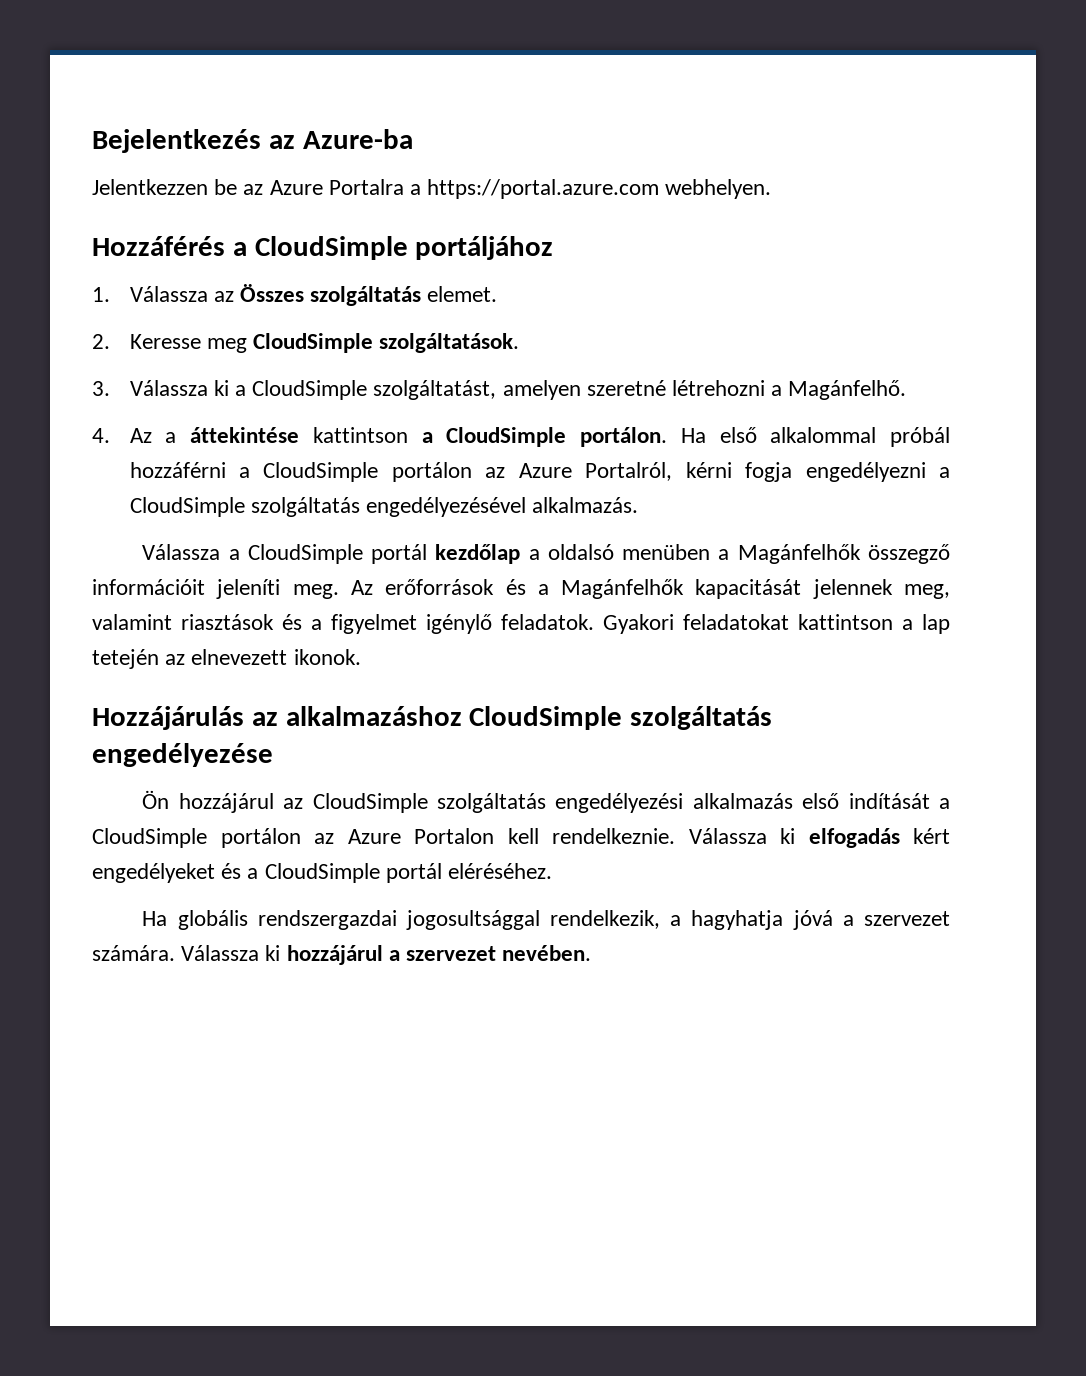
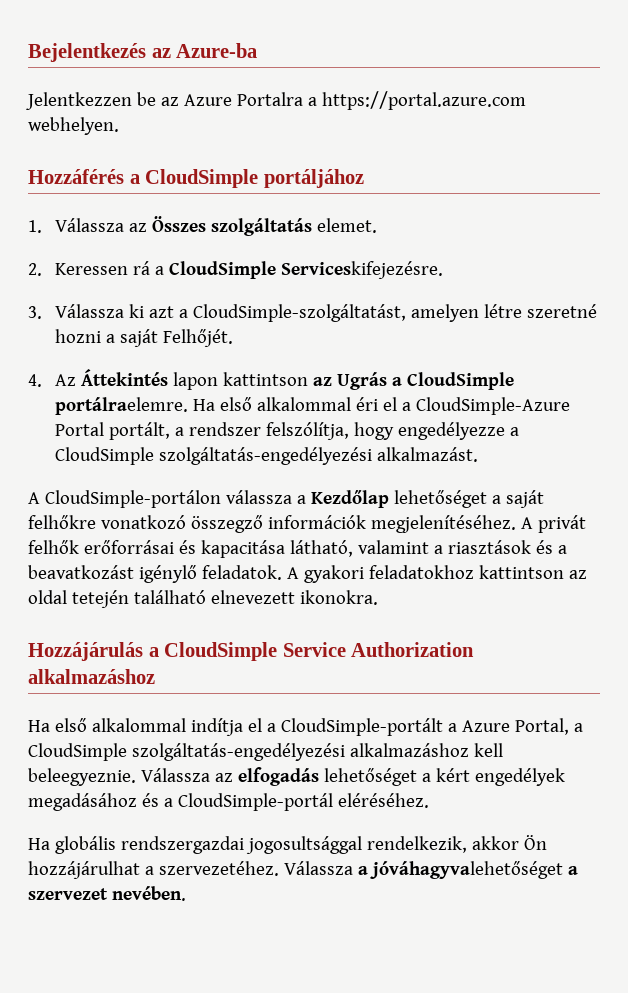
- 2. Keresse meg CloudSimple szolgáltatások.
- 3. Válassza ki a CloudSimple szolgáltatást, amelyen szeretné létrehozni a Magánfelhő.
- 4. Az a áttekintése kattintson a CloudSimple portálon. Ha első alkalommal próbál hozzáférni a CloudSimple portálon az Azure Portalról, kérni fogja engedélyezni a CloudSimple szolgáltatás engedélyezésével alkalmazás.
- Válassza a CloudSimple portál kezdőlap a oldalsó menüben a Magánfelhők összegző információit jeleníti meg. Az erőforrások és a Magánfelhők kapacitását jelennek meg, valamint riasztások és a figyelmet igénylő feladatok.
+ 2. Keressen rá a CloudSimple Serviceskifejezésre.
+ 3. Válassza ki azt a CloudSimple-szolgáltatást, amelyen létre szeretné hozni a saját Felhőjét.
+ 4. Az Áttekintés lapon kattintson az Ugrás a CloudSimple portálraelemre. Ha első alkalommal éri el a CloudSimple-Azure Portal portált, a rendszer felszólítja, hogy engedélyezze a CloudSimple szolgáltatás-engedélyezési alkalmazást.
+ A CloudSimple-portálon válassza a Kezdőlap lehetőséget a saját felhőkre vonatkozó összegző információk megjelenítéséhez. A privát felhők erőforrásai és kapacitása látható, valamint a riasztások és a beavatkozást igénylő feladatok.
- Gyakori feladatokat kattintson a lap tetején az elnevezett ikonok.
- Hozzájárulás az alkalmazáshoz CloudSimple szolgáltatás engedélyezése
- Ön hozzájárul az CloudSimple szolgáltatás engedélyezési alkalmazás első indítását a CloudSimple portálon az Azure Portalon kell rendelkeznie. Válassza ki elfogadás kért engedélyeket és a CloudSimple portál eléréséhez.
+ A gyakori feladatokhoz kattintson az oldal tetején található elnevezett ikonokra.
+ Hozzájárulás a CloudSimple Service Authorization alkalmazáshoz
+ Ha első alkalommal indítja el a CloudSimple-portált a Azure Portal, a CloudSimple szolgáltatás-engedélyezési alkalmazáshoz kell beleegyeznie. Válassza az elfogadás lehetőséget a kért engedélyek megadásához és a CloudSimple-portál eléréséhez.
- Ha globális rendszergazdai jogosultsággal rendelkezik, a hagyhatja jóvá a szervezet számára. Válassza ki hozzájárul a szervezet nevében.
+ Ha globális rendszergazdai jogosultsággal rendelkezik, akkor Ön hozzájárulhat a szervezetéhez. Válassza a jóváhagyvalehetőséget a szervezet nevében.

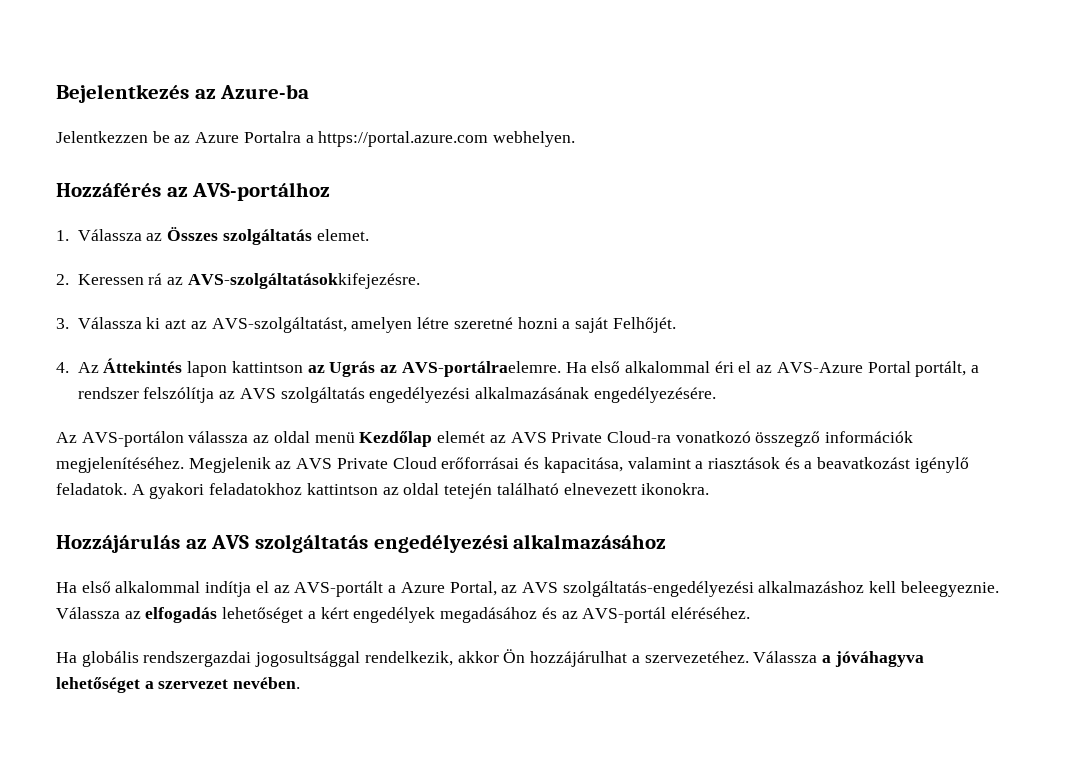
- Hozzáférés a CloudSimple portáljához
+ Hozzáférés az AVS-portálhoz
- 2. Keressen rá a CloudSimple Serviceskifejezésre.
+ 2. Keressen rá az AVS-szolgáltatásokkifejezésre.
- 3. Válassza ki azt a CloudSimple-szolgáltatást, amelyen létre szeretné hozni a saját Felhőjét.
+ 3. Válassza ki azt az AVS-szolgáltatást, amelyen létre szeretné hozni a saját Felhőjét.
- 4. Az Áttekintés lapon kattintson az Ugrás a CloudSimple portálraelemre.
+ 4. Az Áttekintés lapon kattintson az Ugrás az AVS-portálraelemre.
- Ha első alkalommal éri el a CloudSimple-Azure Portal portált, a rendszer felszólítja, hogy engedélyezze a CloudSimple szolgáltatás-engedélyezési alkalmazást.
- A CloudSimple-portálon válassza a Kezdőlap lehetőséget a saját felhőkre vonatkozó összegző információk megjelenítéséhez. A privát felhők erőforrásai és kapacitása látható, valamint a riasztások és a beavatkozást igénylő feladatok.
+ Ha első alkalommal éri el az AVS-Azure Portal portált, a rendszer felszólítja az AVS szolgáltatás engedélyezési alkalmazásának engedélyezésére.
+ Az AVS-portálon válassza az oldal menü Kezdőlap elemét az AVS Private Cloud-ra vonatkozó összegző információk megjelenítéséhez. Megjelenik az AVS Private Cloud erőforrásai és kapacitása, valamint a riasztások és a beavatkozást igénylő feladatok.
- Hozzájárulás a CloudSimple Service Authorization alkalmazáshoz
+ Hozzájárulás az AVS szolgáltatás engedélyezési alkalmazásához
- Ha első alkalommal indítja el a CloudSimple-portált a Azure Portal, a CloudSimple szolgáltatás-engedélyezési alkalmazáshoz kell beleegyeznie.
+ Ha első alkalommal indítja el az AVS-portált a Azure Portal, az AVS szolgáltatás-engedélyezési alkalmazáshoz kell beleegyeznie.
- Válassza az elfogadás lehetőséget a kért engedélyek megadásához és a CloudSimple-portál eléréséhez.
+ Válassza az elfogadás lehetőséget a kért engedélyek megadásához és az AVS-portál eléréséhez.
- Válassza a jóváhagyvalehetőséget a szervezet nevében.
+ Válassza a jóváhagyva lehetőséget a szervezet nevében.

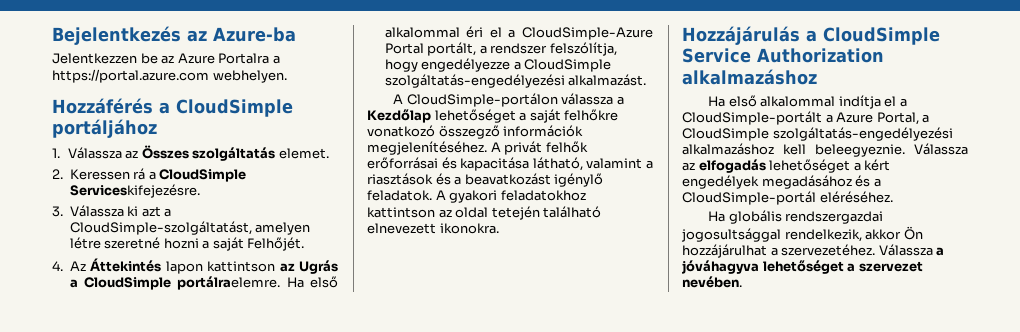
- Hozzáférés az AVS-portálhoz
+ Hozzáférés a CloudSimple portáljához
- 2. Keressen rá az AVS-szolgáltatásokkifejezésre.
+ 2. Keressen rá a CloudSimple Serviceskifejezésre.
- 3. Válassza ki azt az AVS-szolgáltatást, amelyen létre szeretné hozni a saját Felhőjét.
+ 3. Válassza ki azt a CloudSimple-szolgáltatást, amelyen létre szeretné hozni a saját Felhőjét.
- 4. Az Áttekintés lapon kattintson az Ugrás az AVS-portálraelemre.
+ 4. Az Áttekintés lapon kattintson az Ugrás a CloudSimple portálraelemre.
- Ha első alkalommal éri el az AVS-Azure Portal portált, a rendszer felszólítja az AVS szolgáltatás engedélyezési alkalmazásának engedélyezésére.
- Az AVS-portálon válassza az oldal menü Kezdőlap elemét az AVS Private Cloud-ra vonatkozó összegző információk megjelenítéséhez. Megjelenik az AVS Private Cloud erőforrásai és kapacitása, valamint a riasztások és a beavatkozást igénylő feladatok.
+ Ha első alkalommal éri el a CloudSimple-Azure Portal portált, a rendszer felszólítja, hogy engedélyezze a CloudSimple szolgáltatás-engedélyezési alkalmazást.
+ A CloudSimple-portálon válassza a Kezdőlap lehetőséget a saját felhőkre vonatkozó összegző információk megjelenítéséhez. A privát felhők erőforrásai és kapacitása látható, valamint a riasztások és a beavatkozást igénylő feladatok.
- Hozzájárulás az AVS szolgáltatás engedélyezési alkalmazásához
+ Hozzájárulás a CloudSimple Service Authorization alkalmazáshoz
- Ha első alkalommal indítja el az AVS-portált a Azure Portal, az AVS szolgáltatás-engedélyezési alkalmazáshoz kell beleegyeznie.
+ Ha első alkalommal indítja el a CloudSimple-portált a Azure Portal, a CloudSimple szolgáltatás-engedélyezési alkalmazáshoz kell beleegyeznie.
- Válassza az elfogadás lehetőséget a kért engedélyek megadásához és az AVS-portál eléréséhez.
+ Válassza az elfogadás lehetőséget a kért engedélyek megadásához és a CloudSimple-portál eléréséhez.

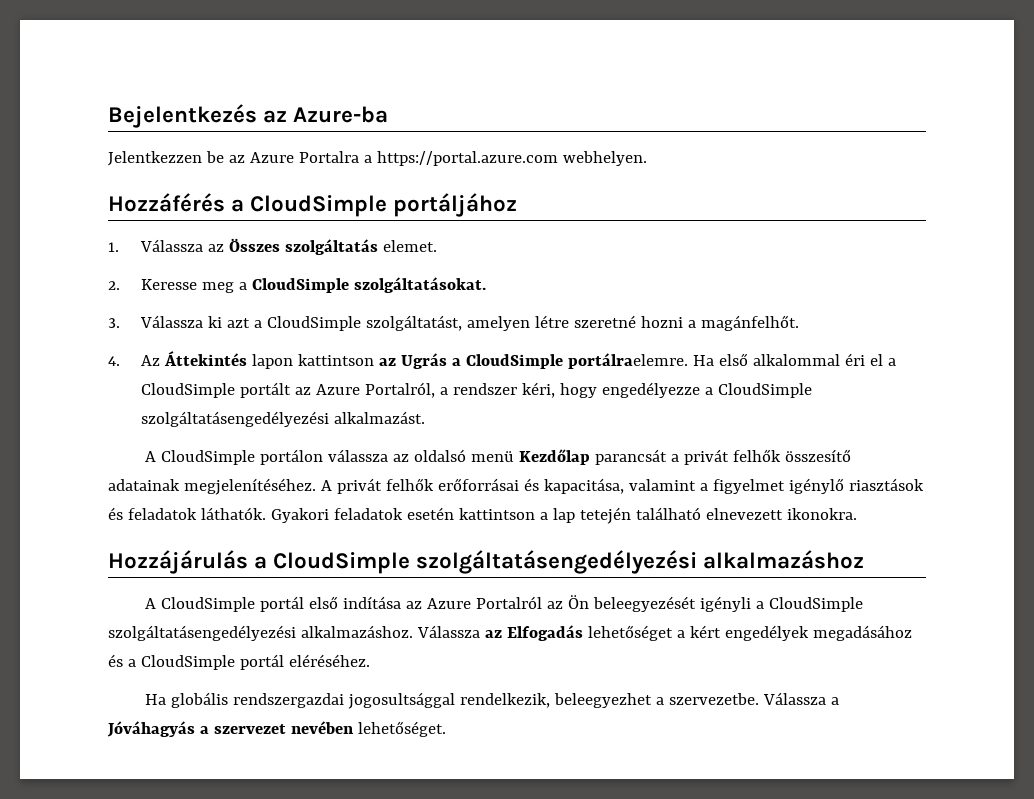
- 2. Keressen rá a CloudSimple Serviceskifejezésre.
+ 2. Keresse meg a CloudSimple szolgáltatásokat.
- 3. Válassza ki azt a CloudSimple-szolgáltatást, amelyen létre szeretné hozni a saját Felhőjét.
+ 3. Válassza ki azt a CloudSimple szolgáltatást, amelyen létre szeretné hozni a magánfelhőt.
- Ha első alkalommal éri el a CloudSimple-Azure Portal portált, a rendszer felszólítja, hogy engedélyezze a CloudSimple szolgáltatás-engedélyezési alkalmazást.
+ Ha első alkalommal éri el a CloudSimple portált az Azure Portalról, a rendszer kéri, hogy engedélyezze a CloudSimple szolgáltatásengedélyezési alkalmazást.
- A CloudSimple-portálon válassza a Kezdőlap lehetőséget a saját felhőkre vonatkozó összegző információk megjelenítéséhez.
+ A CloudSimple portálon válassza az oldalsó menü Kezdőlap parancsát a privát felhők összesítő adatainak megjelenítéséhez.
- A privát felhők erőforrásai és kapacitása látható, valamint a riasztások és a beavatkozást igénylő feladatok. A gyakori feladatokhoz kattintson az oldal tetején található elnevezett ikonokra.
+ A privát felhők erőforrásai és kapacitása, valamint a figyelmet igénylő riasztások és feladatok láthatók. Gyakori feladatok esetén kattintson a lap tetején található elnevezett ikonokra.
- Hozzájárulás a CloudSimple Service Authorization alkalmazáshoz
+ Hozzájárulás a CloudSimple szolgáltatásengedélyezési alkalmazáshoz
- Ha első alkalommal indítja el a CloudSimple-portált a Azure Portal, a CloudSimple szolgáltatás-engedélyezési alkalmazáshoz kell beleegyeznie. Válassza az elfogadás lehetőséget a kért engedélyek megadásához és a CloudSimple-portál eléréséhez.
+ A CloudSimple portál első indítása az Azure Portalról az Ön beleegyezését igényli a CloudSimple szolgáltatásengedélyezési alkalmazáshoz. Válassza az Elfogadás lehetőséget a kért engedélyek megadásához és a CloudSimple portál eléréséhez.
- Ha globális rendszergazdai jogosultsággal rendelkezik, akkor Ön hozzájárulhat a szervezetéhez. Válassza a jóváhagyva lehetőséget a szervezet nevében.
+ Ha globális rendszergazdai jogosultsággal rendelkezik, beleegyezhet a szervezetbe. Válassza a Jóváhagyás a szervezet nevében lehetőséget.

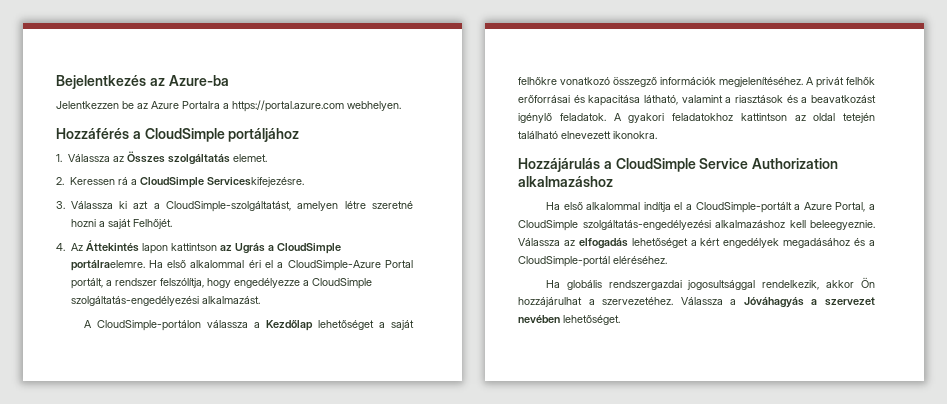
- 2. Keresse meg a CloudSimple szolgáltatásokat.
+ 2. Keressen rá a CloudSimple Serviceskifejezésre.
- 3. Válassza ki azt a CloudSimple szolgáltatást, amelyen létre szeretné hozni a magánfelhőt.
+ 3. Válassza ki azt a CloudSimple-szolgáltatást, amelyen létre szeretné hozni a saját Felhőjét.
- Ha első alkalommal éri el a CloudSimple portált az Azure Portalról, a rendszer kéri, hogy engedélyezze a CloudSimple szolgáltatásengedélyezési alkalmazást.
+ Ha első alkalommal éri el a CloudSimple-Azure Portal portált, a rendszer felszólítja, hogy engedélyezze a CloudSimple szolgáltatás-engedélyezési alkalmazást.
- A CloudSimple portálon válassza az oldalsó menü Kezdőlap parancsát a privát felhők összesítő adatainak megjelenítéséhez.
+ A CloudSimple-portálon válassza a Kezdőlap lehetőséget a saját felhőkre vonatkozó összegző információk megjelenítéséhez.
- A privát felhők erőforrásai és kapacitása, valamint a figyelmet igénylő riasztások és feladatok láthatók. Gyakori feladatok esetén kattintson a lap tetején található elnevezett ikonokra.
+ A privát felhők erőforrásai és kapacitása látható, valamint a riasztások és a beavatkozást igénylő feladatok. A gyakori feladatokhoz kattintson az oldal tetején található elnevezett ikonokra.
- Hozzájárulás a CloudSimple szolgáltatásengedélyezési alkalmazáshoz
+ Hozzájárulás a CloudSimple Service Authorization alkalmazáshoz
- A CloudSimple portál első indítása az Azure Portalról az Ön beleegyezését igényli a CloudSimple szolgáltatásengedélyezési alkalmazáshoz. Válassza az Elfogadás lehetőséget a kért engedélyek megadásához és a CloudSimple portál eléréséhez.
+ Ha első alkalommal indítja el a CloudSimple-portált a Azure Portal, a CloudSimple szolgáltatás-engedélyezési alkalmazáshoz kell beleegyeznie. Válassza az elfogadás lehetőséget a kért engedélyek megadásához és a CloudSimple-portál eléréséhez.
- Ha globális rendszergazdai jogosultsággal rendelkezik, beleegyezhet a szervezetbe.
+ Ha globális rendszergazdai jogosultsággal rendelkezik, akkor Ön hozzájárulhat a szervezetéhez.

